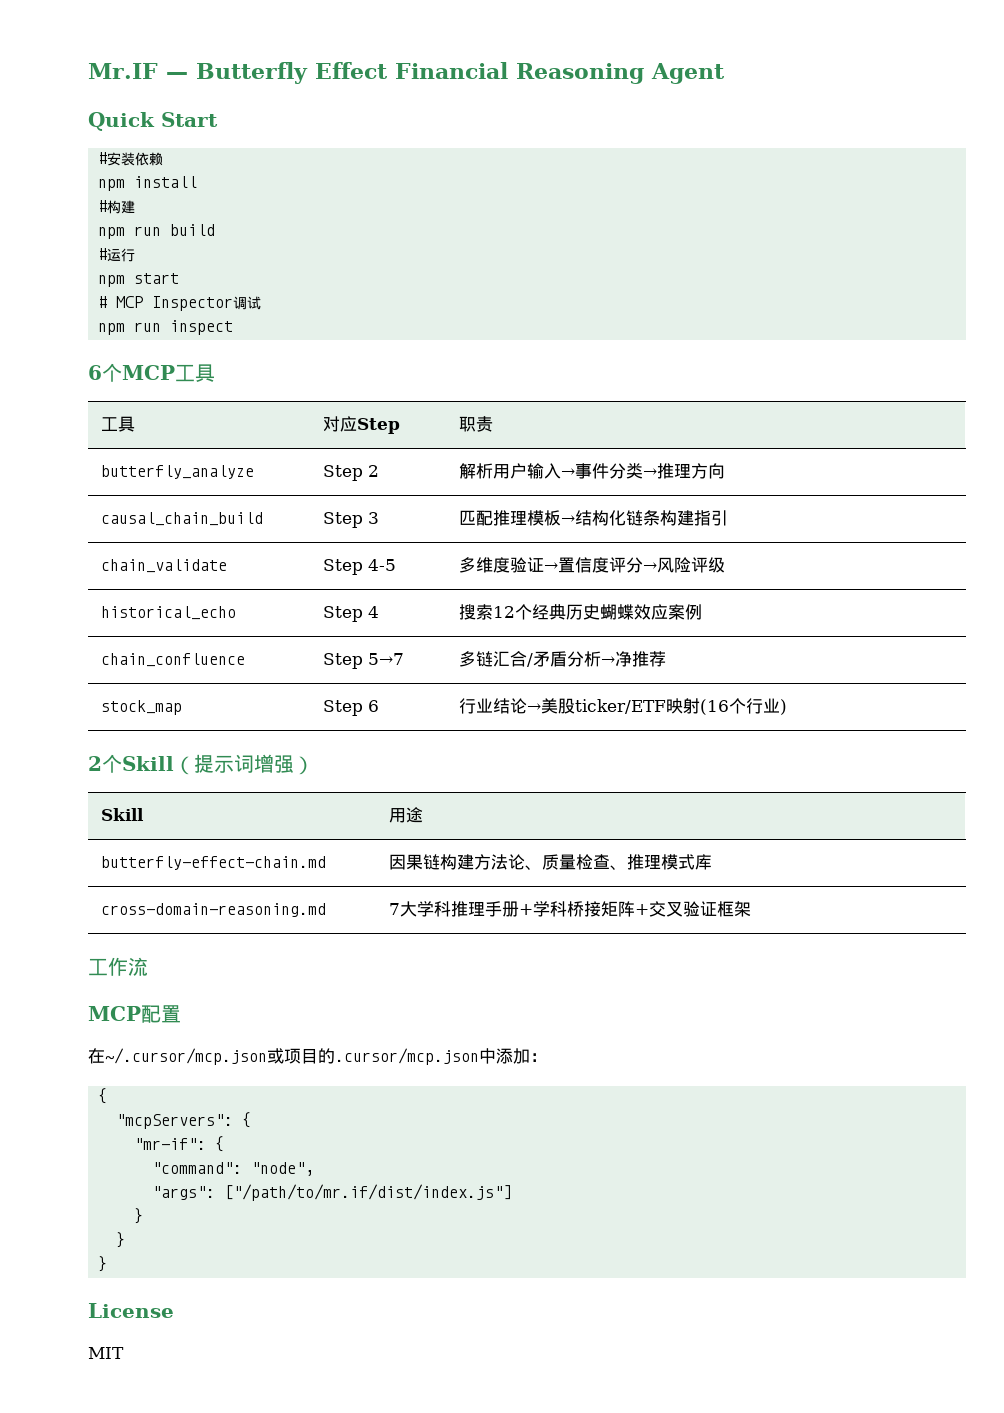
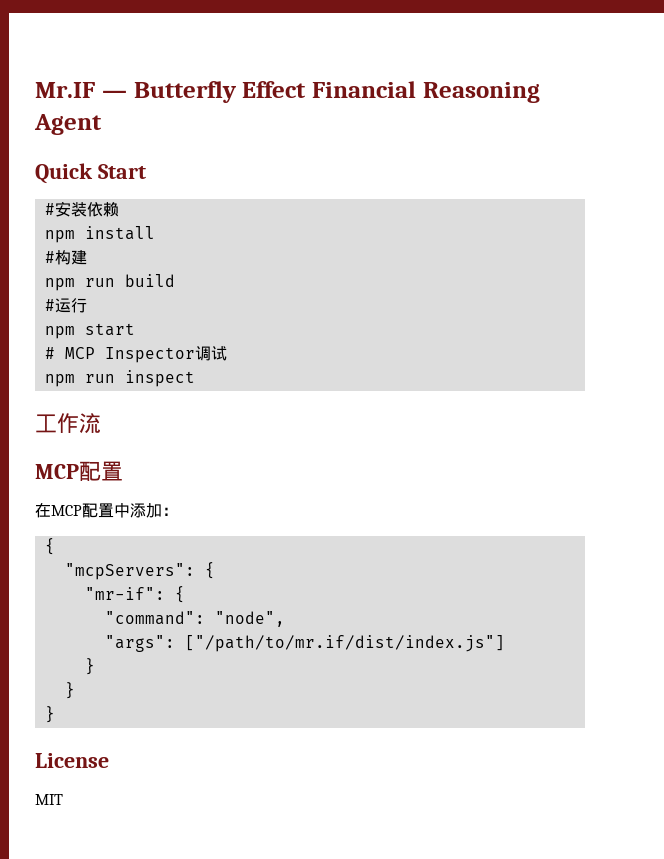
- 6个MCP工具
- 工具 | 对应Step | 职责
- butterfly_analyze | Step 2 | 解析用户输入→事件分类→推理方向
- causal_chain_build | Step 3 | 匹配推理模板→结构化链条构建指引
- chain_validate | Step 4-5 | 多维度验证→置信度评分→风险评级
- historical_echo | Step 4 | 搜索12个经典历史蝴蝶效应案例
- chain_confluence | Step 5→7 | 多链汇合/矛盾分析→净推荐
- stock_map | Step 6 | 行业结论→美股ticker/ETF映射(16个行业)
- 2个Skill（提示词增强）
- Skill | 用途
- butterfly-effect-chain.md | 因果链构建方法论、质量检查、推理模式库
- cross-domain-reasoning.md | 7大学科推理手册+学科桥接矩阵+交叉验证框架
- 在~/.cursor/mcp.json或项目的.cursor/mcp.json中添加：
+ 在MCP配置中添加：

